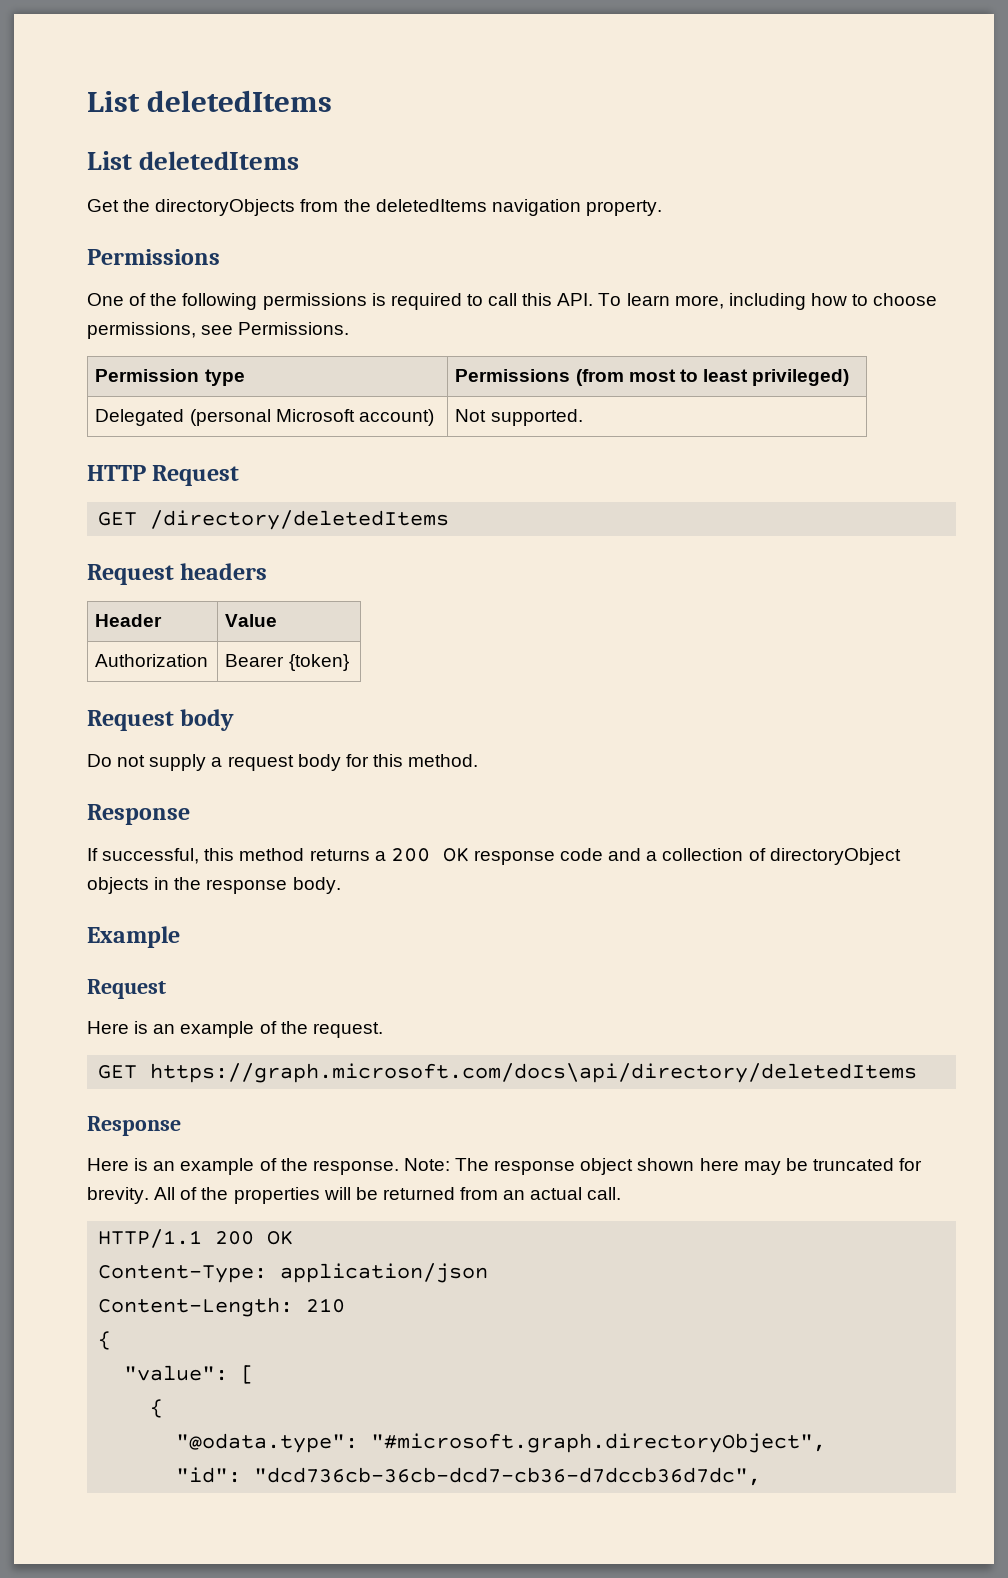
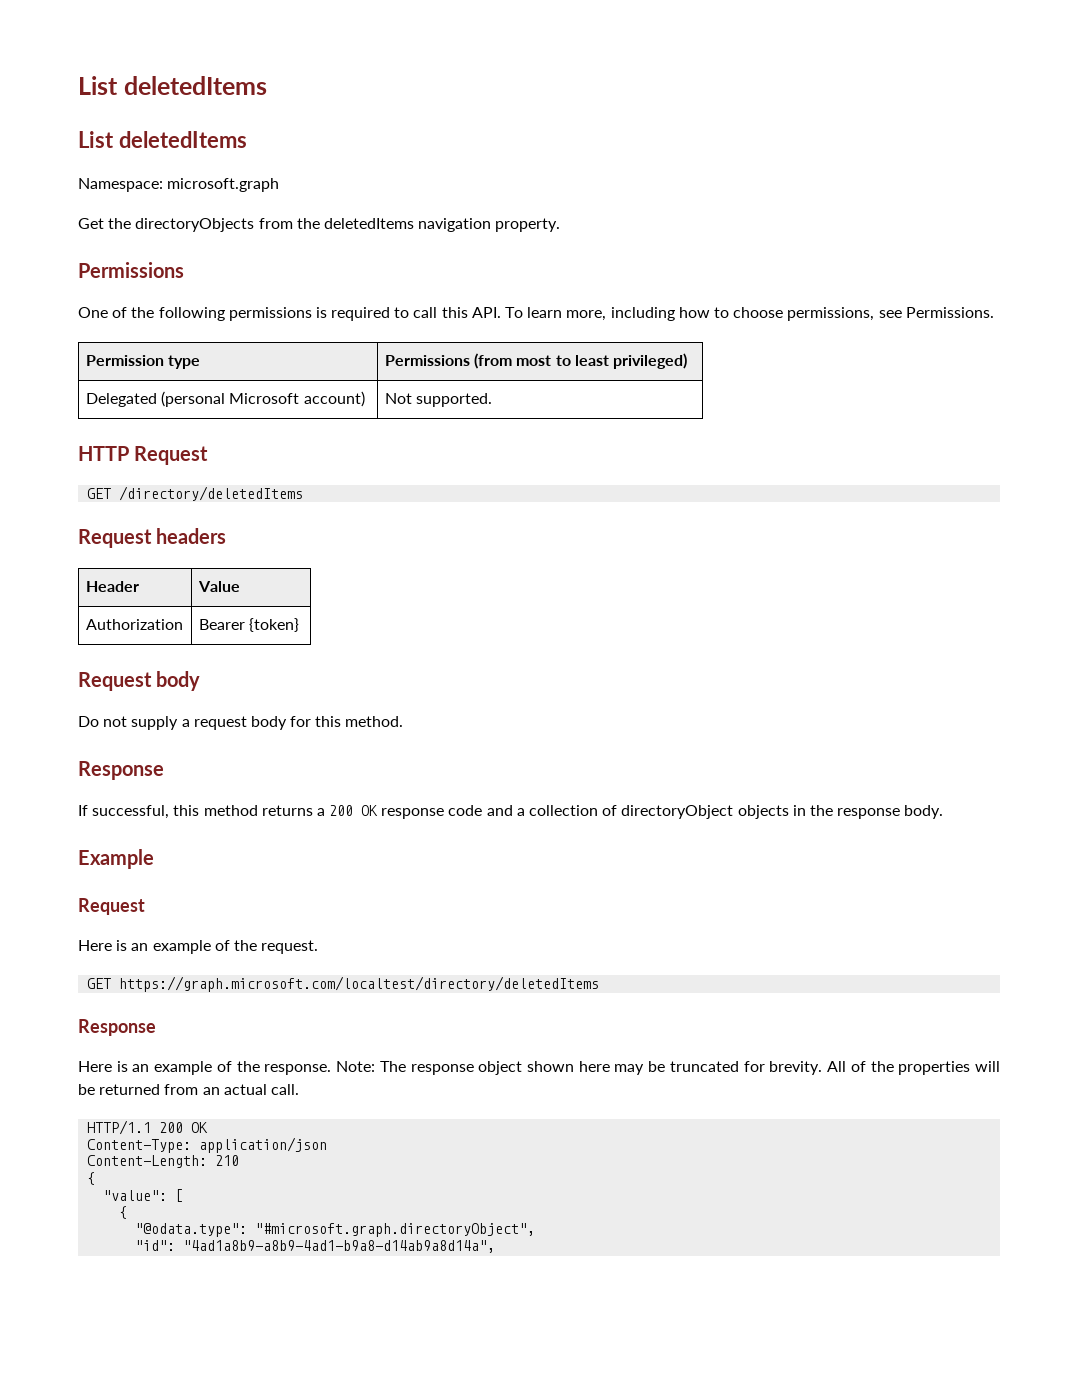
+ Namespace: microsoft.graph
- GET https://graph.microsoft.com/docs\api/directory/deletedItems
+ GET https://graph.microsoft.com/localtest/directory/deletedItems
- "id": "dcd736cb-36cb-dcd7-cb36-d7dccb36d7dc",
+ "id": "4ad1a8b9-a8b9-4ad1-b9a8-d14ab9a8d14a",

